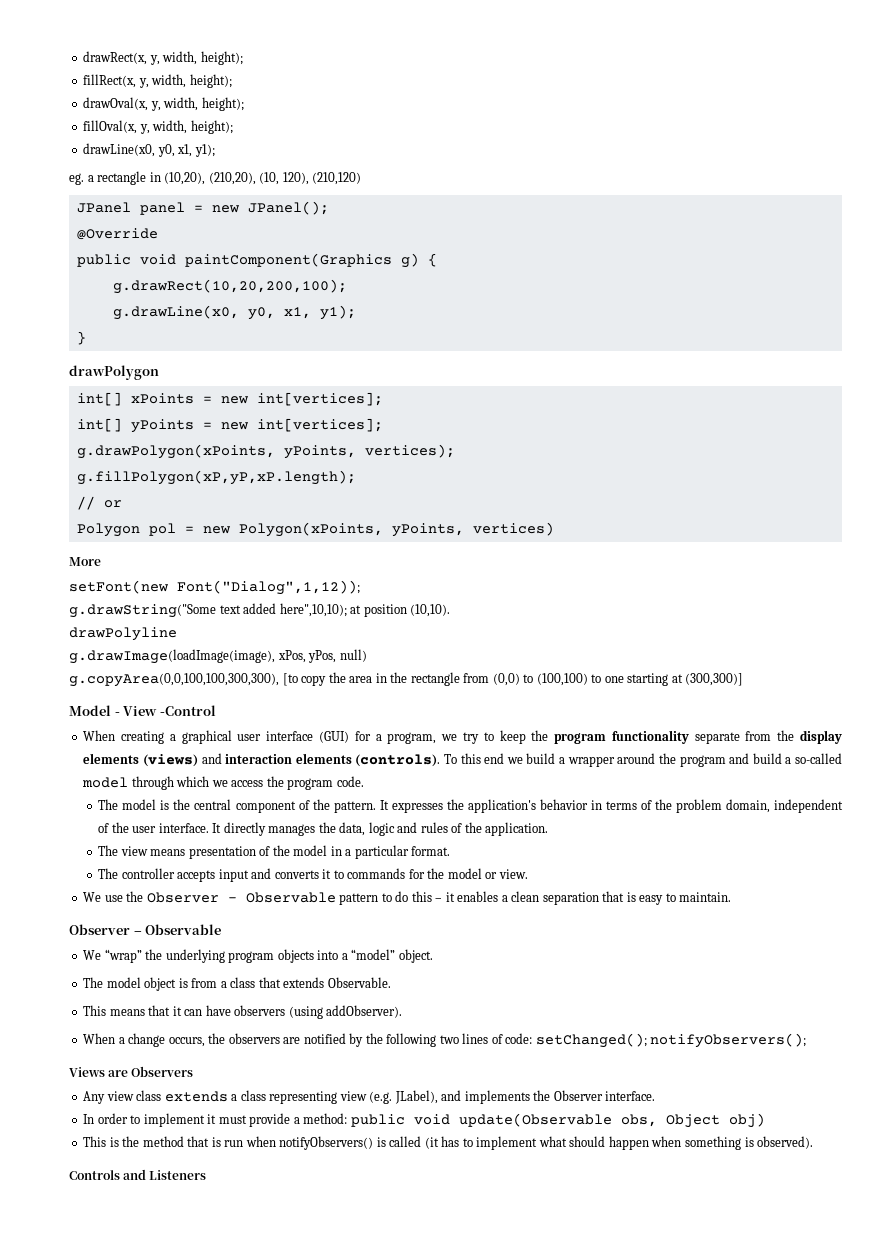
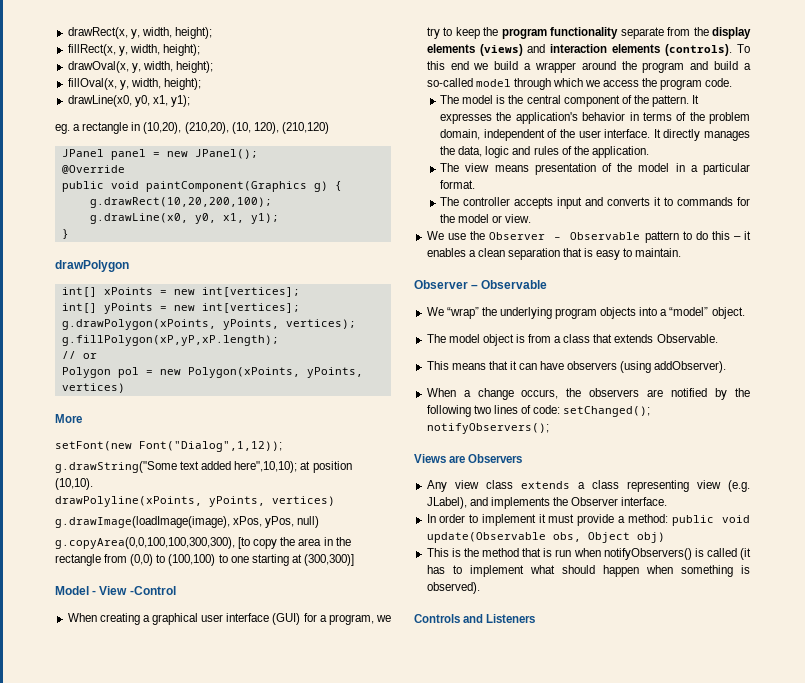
- drawPolyline
+ drawPolyline(xPoints, yPoints, vertices)

